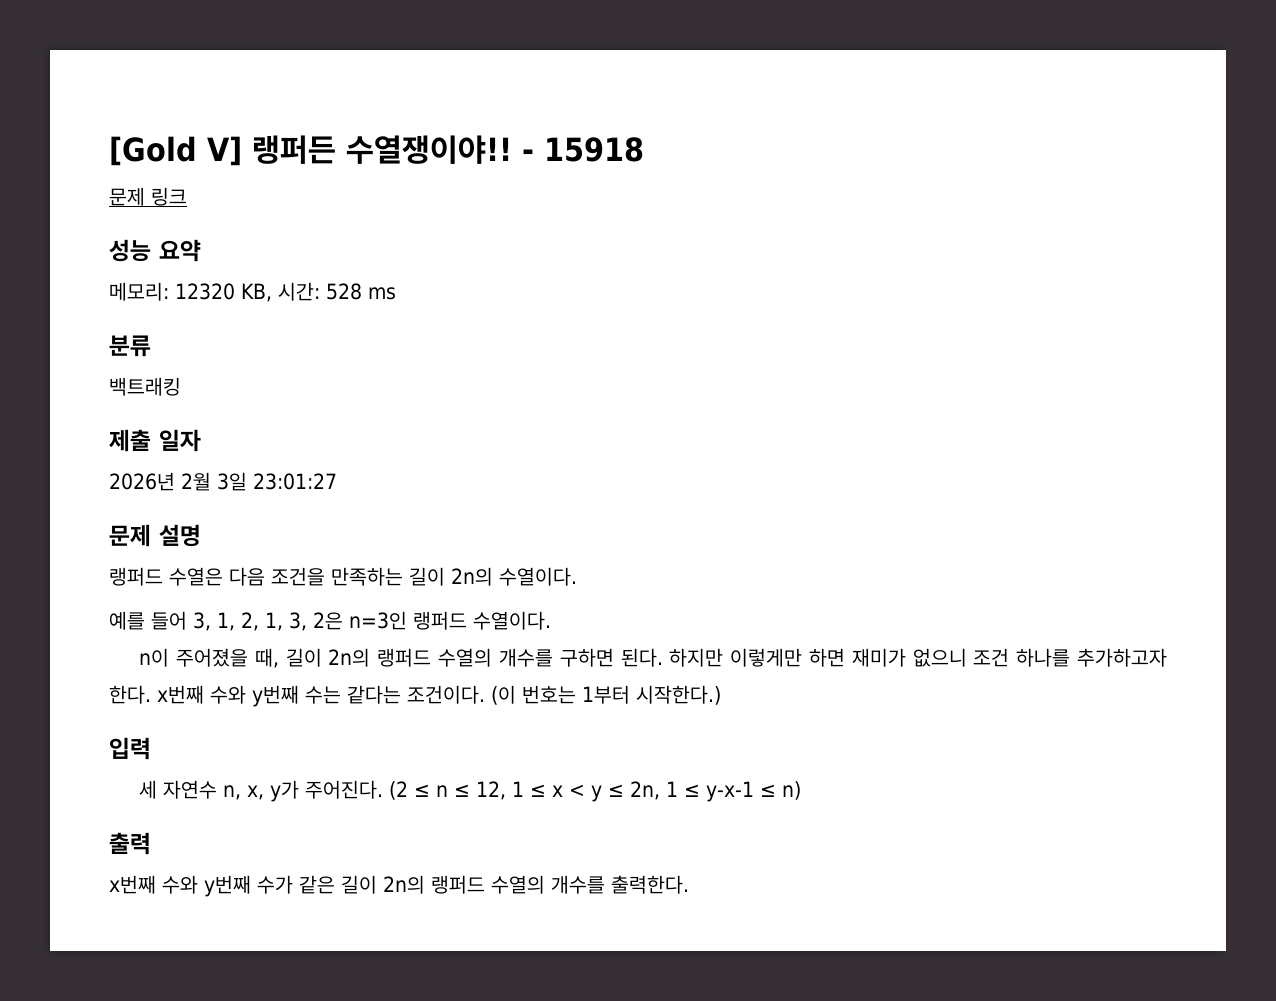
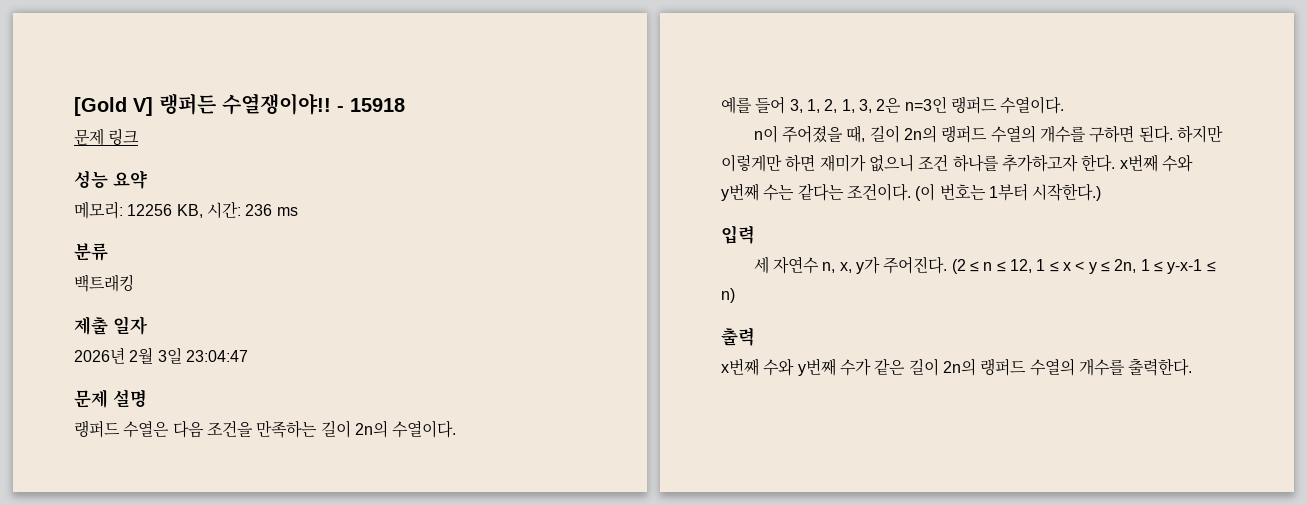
- 메모리: 12320 KB, 시간: 528 ms
+ 메모리: 12256 KB, 시간: 236 ms
- 2026년 2월 3일 23:01:27
+ 2026년 2월 3일 23:04:47

